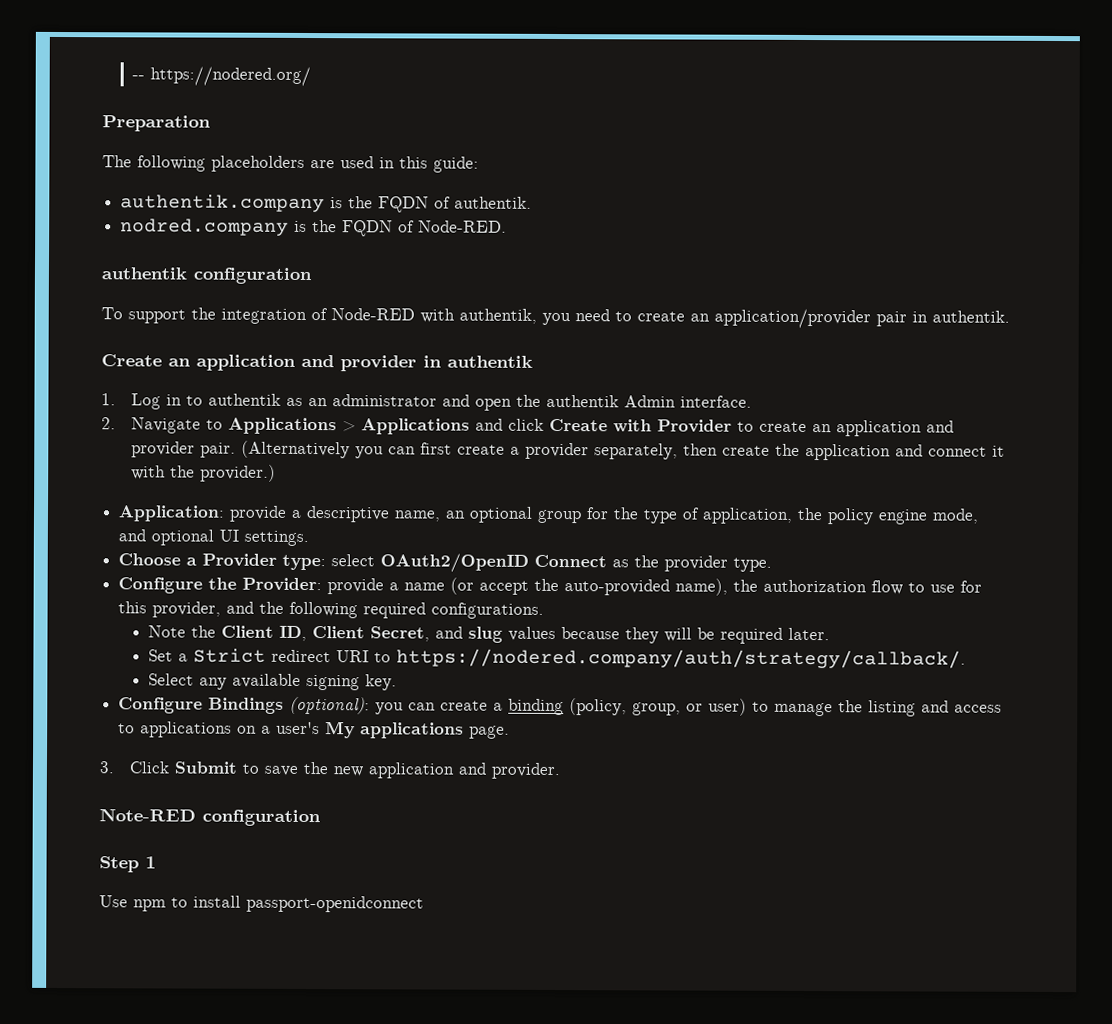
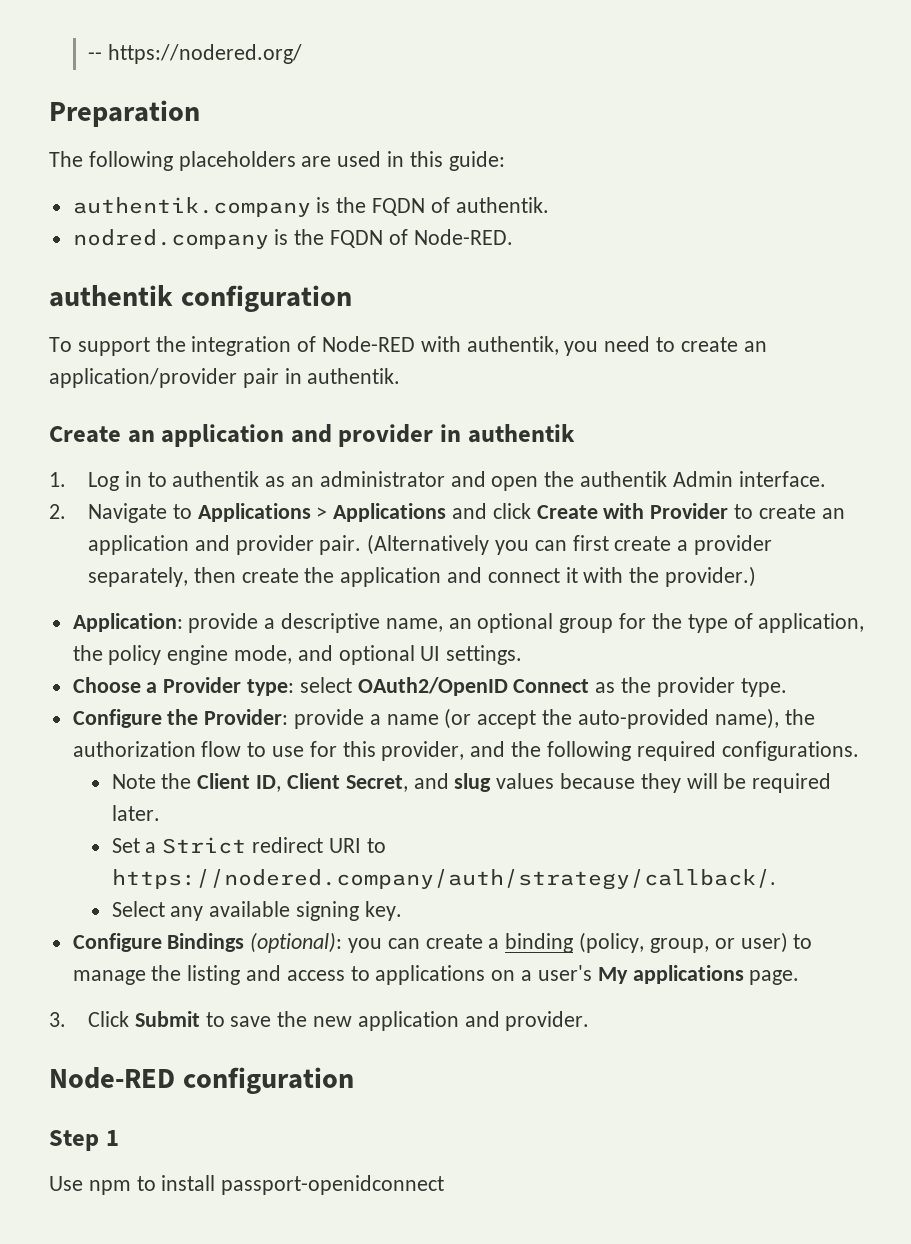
- Note-RED configuration
+ Node-RED configuration

